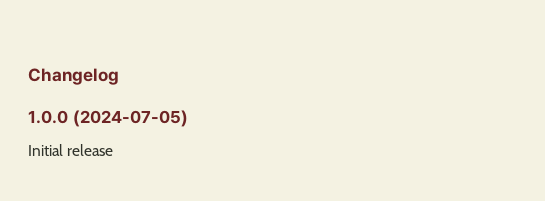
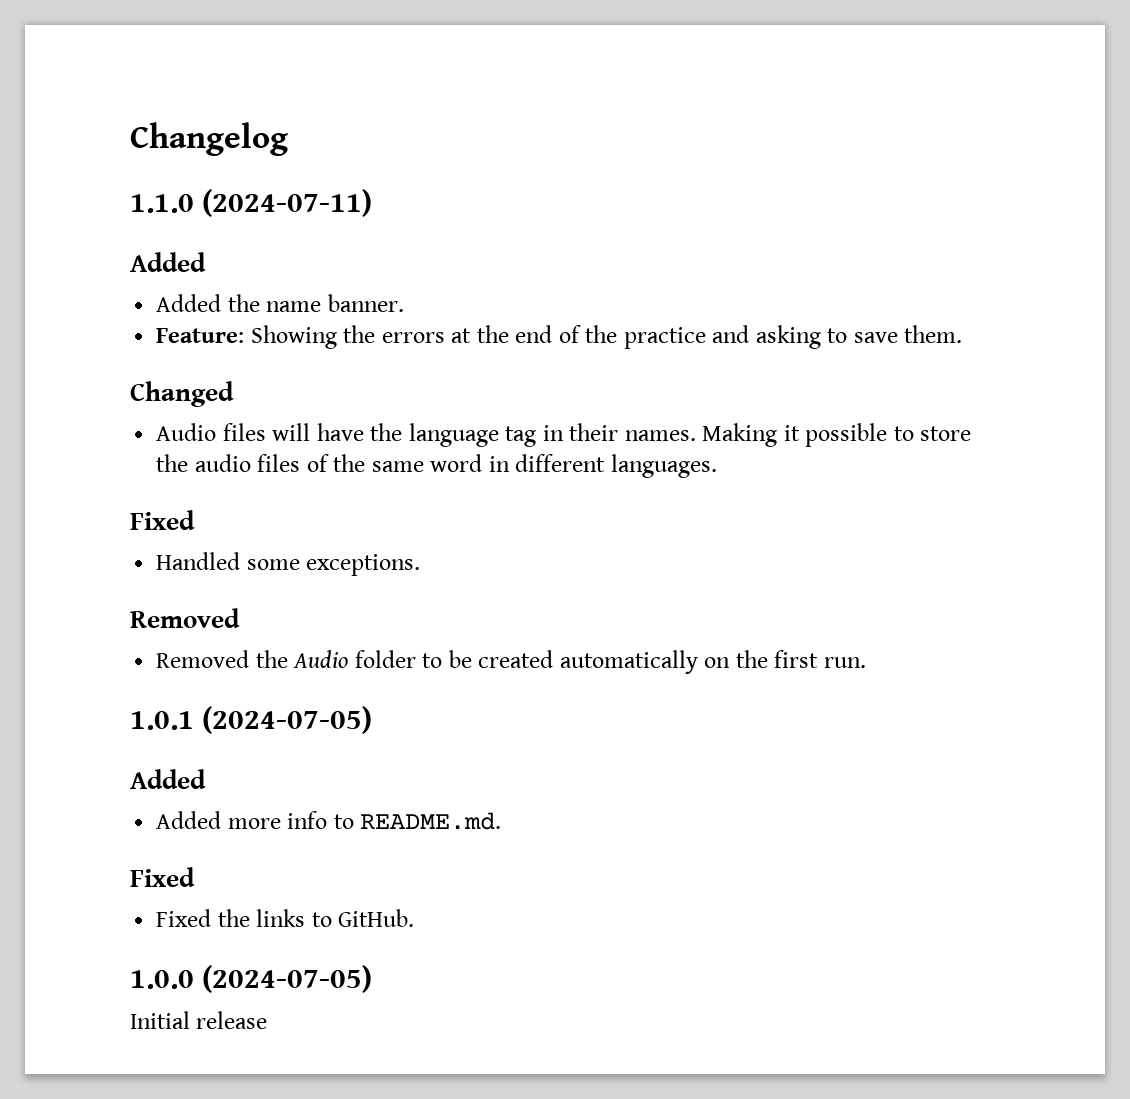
+ 1.1.0 (2024-07-11)
+ Added
+ Added the name banner.
+ Feature: Showing the errors at the end of the practice and asking to save them.
+ Changed
+ Audio files will have the language tag in their names. Making it possible to store the audio files of the same word in different languages.
+ Fixed
+ Handled some exceptions.
+ Removed
+ Removed the Audio folder to be created automatically on the first run.
+ 1.0.1 (2024-07-05)
+ Added
+ Added more info to README.md.
+ Fixed
+ Fixed the links to GitHub.

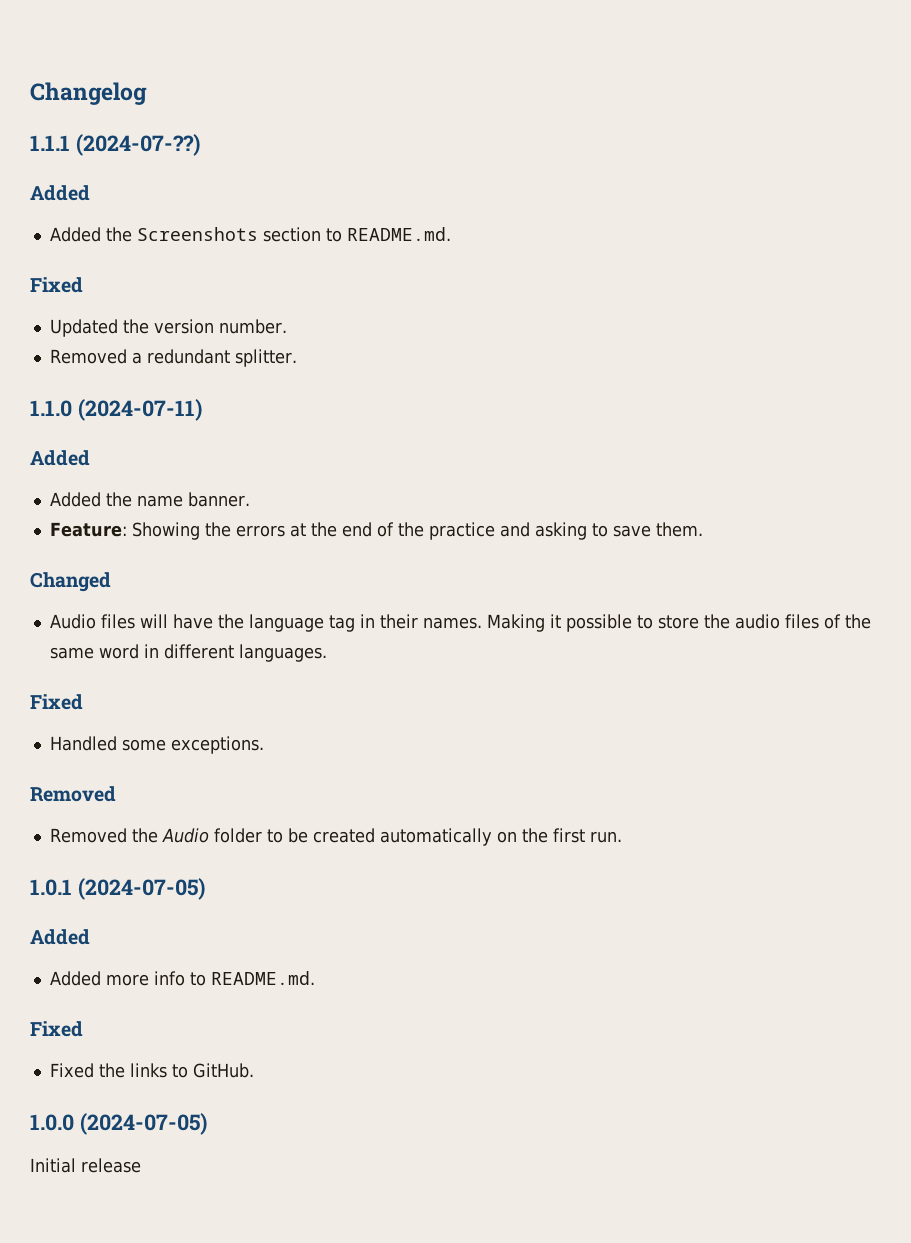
+ 1.1.1 (2024-07-??)
+ Added
+ Added the Screenshots section to README.md.
+ Fixed
+ Updated the version number.
+ Removed a redundant splitter.

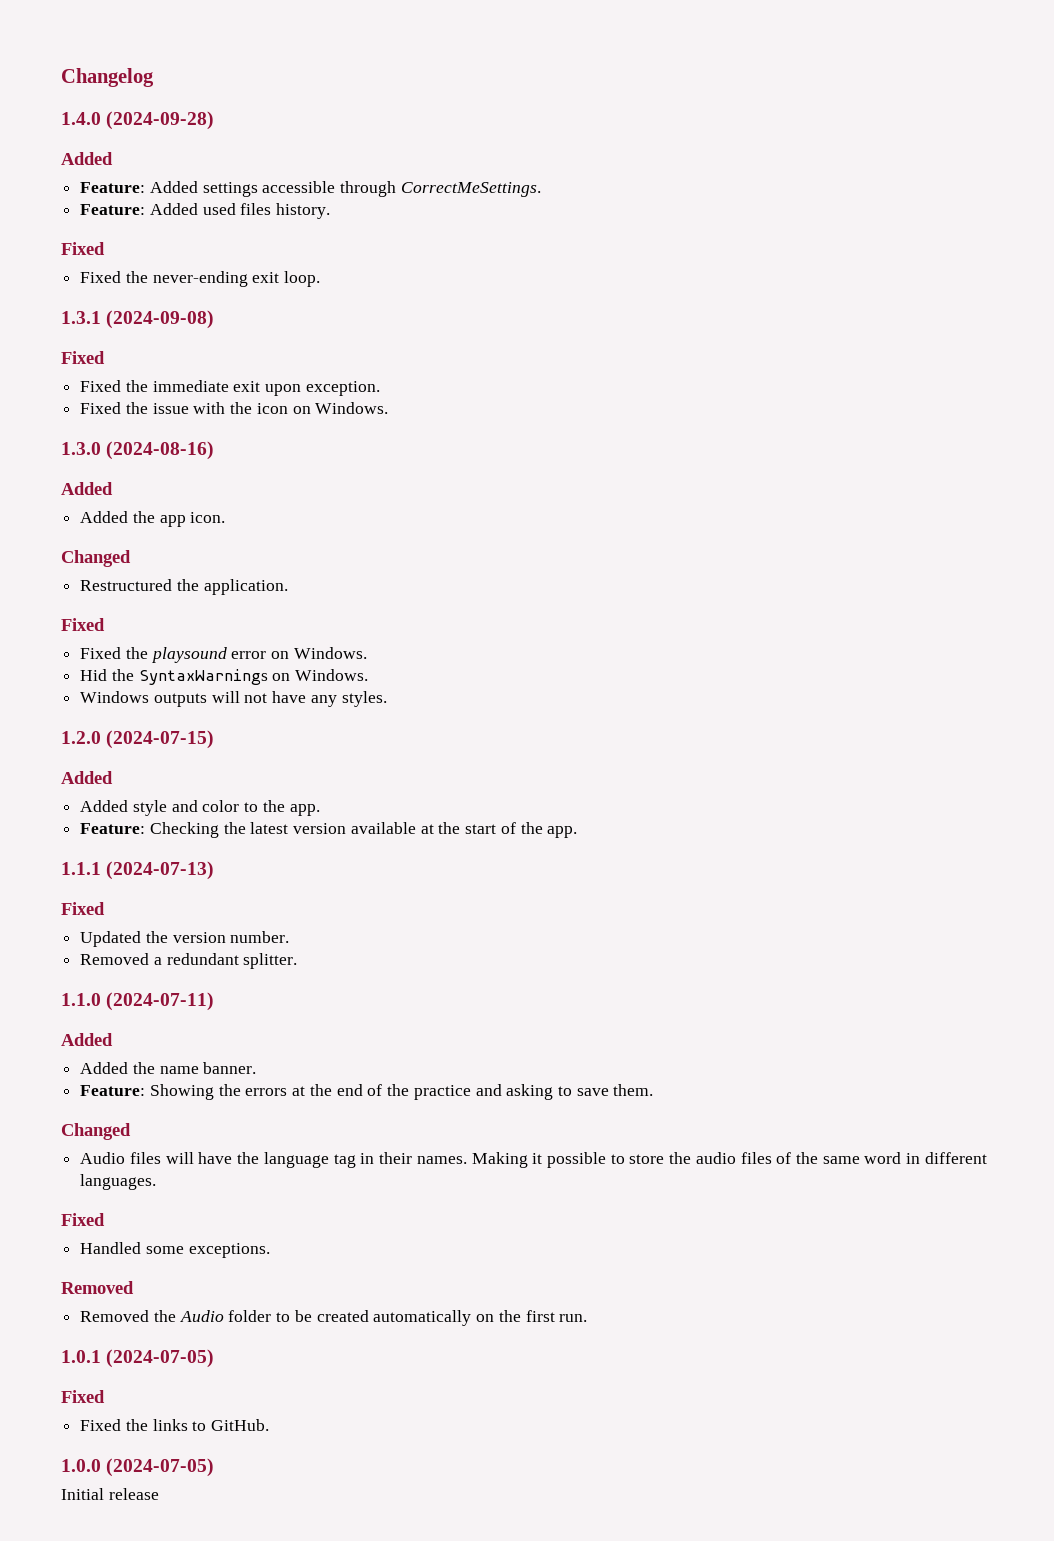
- 1.1.1 (2024-07-??)
+ 1.4.0 (2024-09-28)
  Added
- Added the Screenshots section to README.md.
+ Feature: Added settings accessible through CorrectMeSettings.
+ Feature: Added used files history.
+ Fixed
+ Fixed the never-ending exit loop.
+ 1.3.1 (2024-09-08)
+ Fixed
+ Fixed the immediate exit upon exception.
+ Fixed the issue with the icon on Windows.
+ 1.3.0 (2024-08-16)
+ Added
+ Added the app icon.
+ Changed
+ Restructured the application.
+ Fixed
+ Fixed the playsound error on Windows.
+ Hid the SyntaxWarnings on Windows.
+ Windows outputs will not have any styles.
+ 1.2.0 (2024-07-15)
+ Added
+ Added style and color to the app.
+ Feature: Checking the latest version available at the start of the app.
+ 1.1.1 (2024-07-13)
  1.0.1 (2024-07-05)
- Added
- Added more info to README.md.

